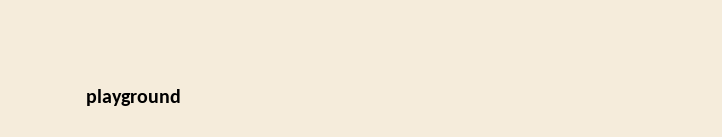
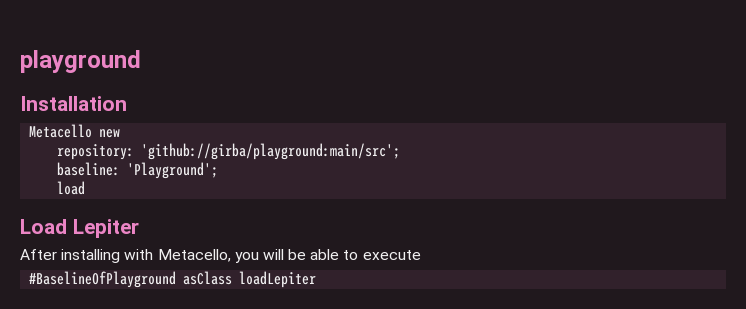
+ Installation
+ Metacello new
+ repository: 'github://girba/playground:main/src';
+ baseline: 'Playground';
+ load
+ Load Lepiter
+ After installing with Metacello, you will be able to execute
+ #BaselineOfPlayground asClass loadLepiter

